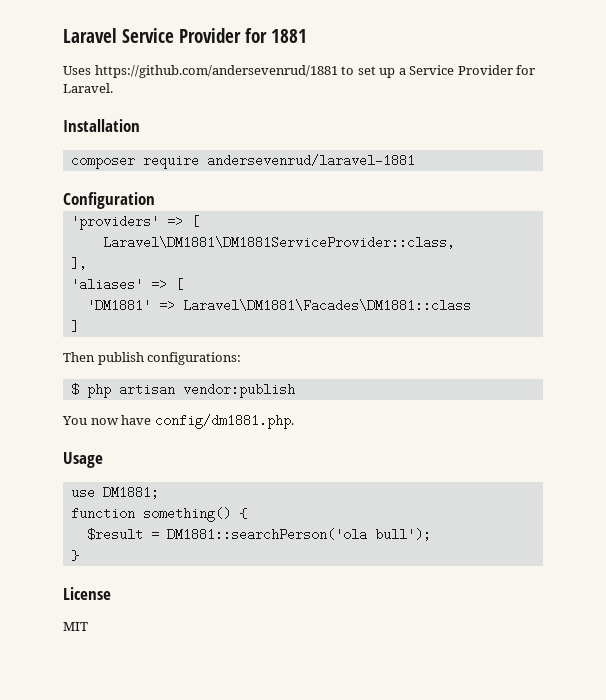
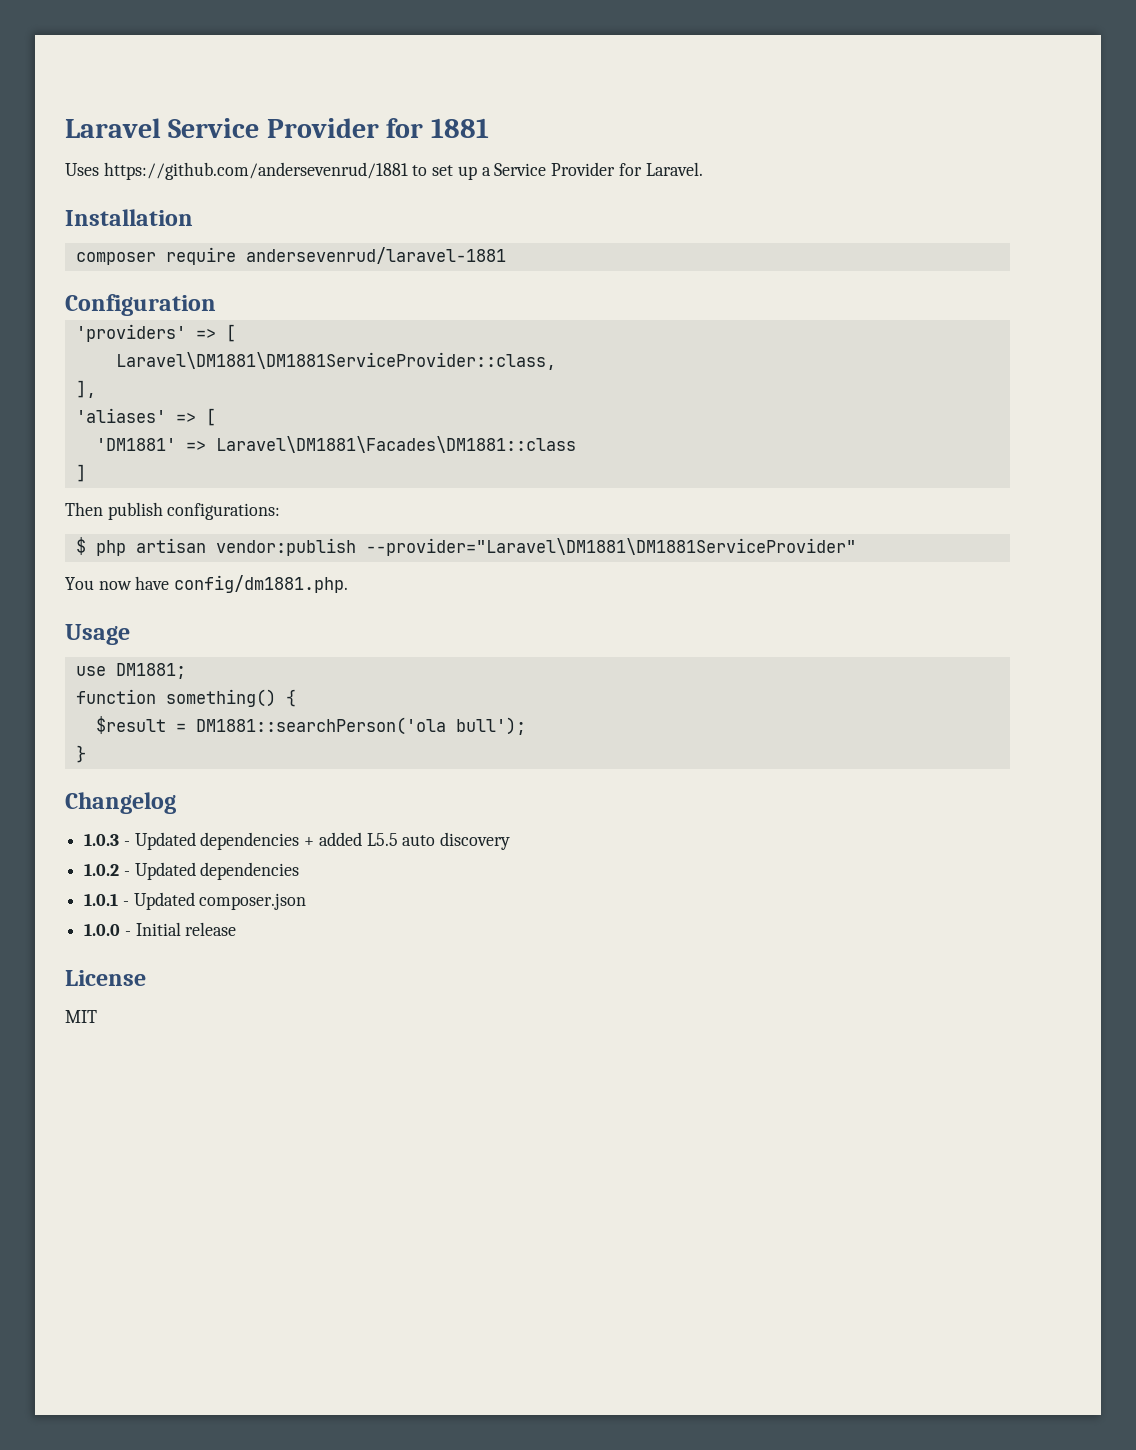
- $ php artisan vendor:publish
+ $ php artisan vendor:publish --provider="Laravel\DM1881\DM1881ServiceProvider"
+ Changelog
+ 1.0.3 - Updated dependencies + added L5.5 auto discovery
+ 1.0.2 - Updated dependencies
+ 1.0.1 - Updated composer.json
+ 1.0.0 - Initial release

